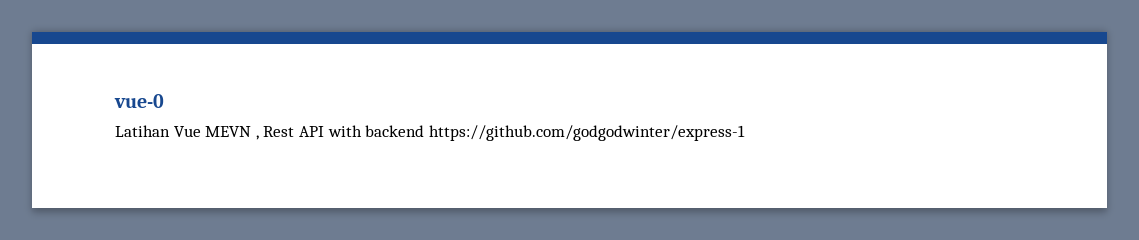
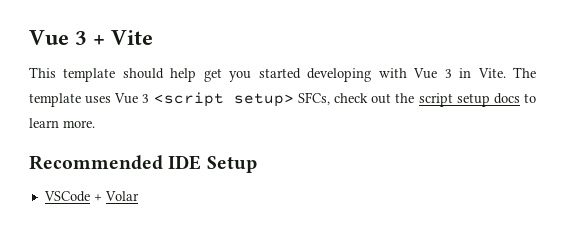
- vue-0
- Latihan Vue MEVN , Rest API with backend https://github.com/godgodwinter/express-1
+ Vue 3 + Vite
+ This template should help get you started developing with Vue 3 in Vite. The template uses Vue 3 <script setup> SFCs, check out the script setup docs to learn more.
+ Recommended IDE Setup
+ VSCode + Volar

